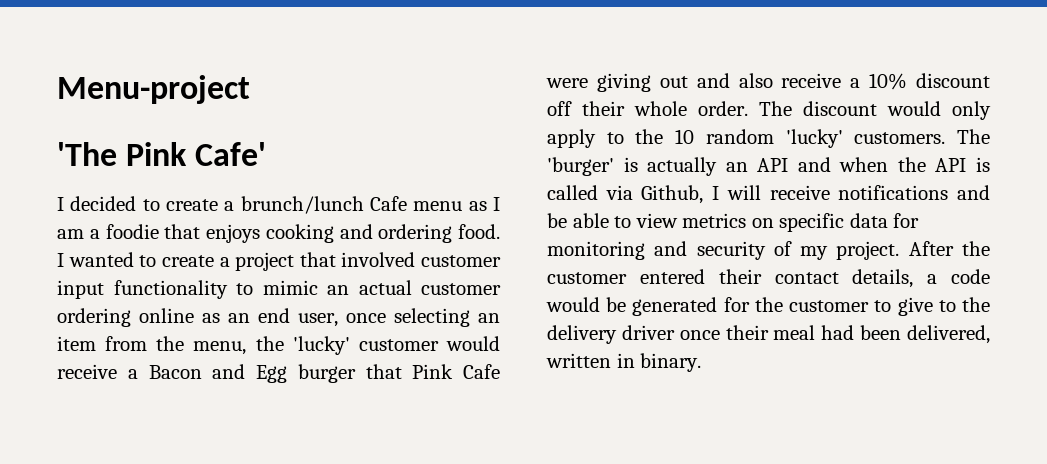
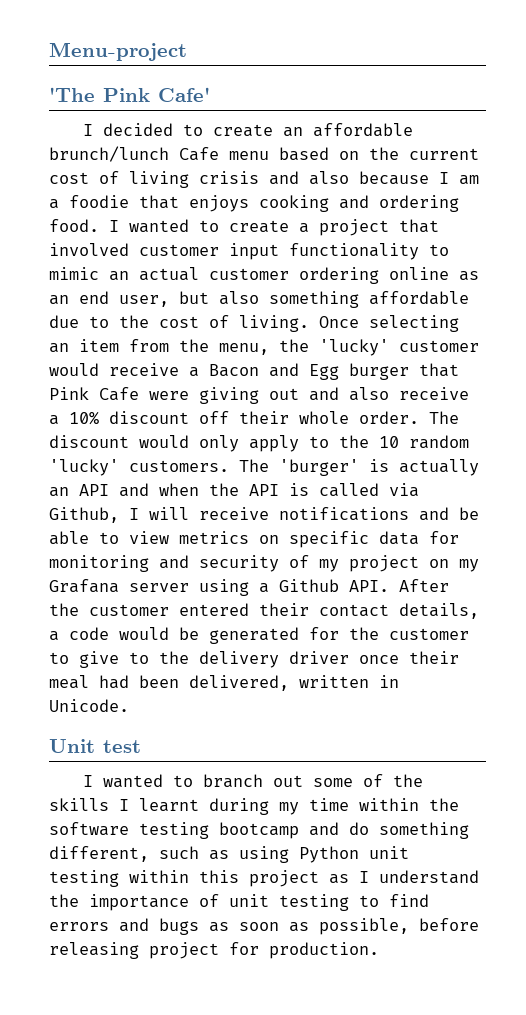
- I decided to create a brunch/lunch Cafe menu as I am a foodie that enjoys cooking and ordering food.
+ I decided to create an affordable brunch/lunch Cafe menu based on the current cost of living crisis and also because I am a foodie that enjoys cooking and ordering food.
- I wanted to create a project that involved customer input functionality to mimic an actual customer ordering online as an end user, once selecting an item from the menu, the 'lucky' customer would receive a Bacon and Egg burger that Pink Cafe were giving out and also receive a 10% discount off their whole order.
+ I wanted to create a project that involved customer input functionality to mimic an actual customer ordering online as an end user, but also something affordable due to the cost of living. Once selecting an item from the menu, the 'lucky' customer would receive a Bacon and Egg burger that Pink Cafe were giving out and also receive a 10% discount off their whole order.
- The 'burger' is actually an API and when the API is called via Github, I will receive notifications and be able to view metrics on specific data for monitoring and security of my project. After the customer entered their contact details, a code would be generated for the customer to give to the delivery driver once their meal had been delivered, written in binary.
+ The 'burger' is actually an API and when the API is called via Github, I will receive notifications and be able to view metrics on specific data for monitoring and security of my project on my Grafana server using a Github API. After the customer entered their contact details, a code would be generated for the customer to give to the delivery driver once their meal had been delivered, written in Unicode.
+ Unit test
+ I wanted to branch out some of the skills I learnt during my time within the software testing bootcamp and do something different, such as using Python unit testing within this project as I understand the importance of unit testing to find errors and bugs as soon as possible, before releasing project for production.

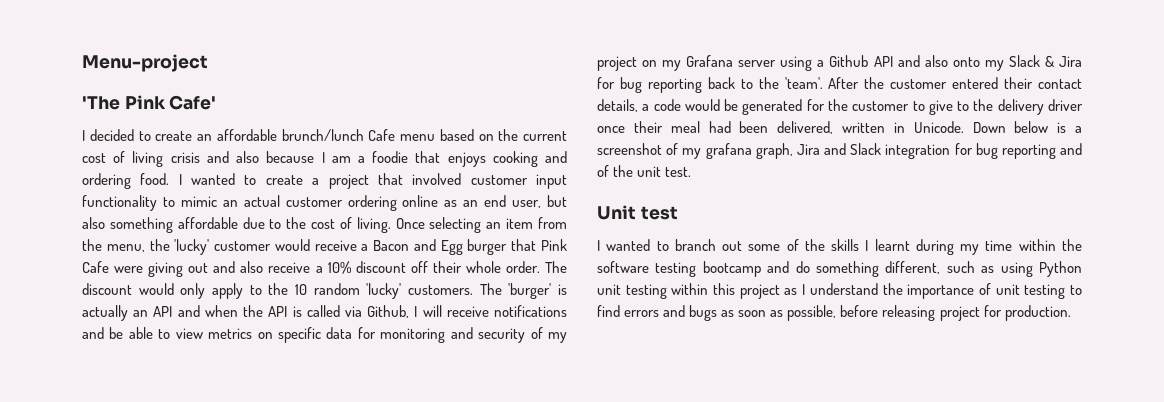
- The 'burger' is actually an API and when the API is called via Github, I will receive notifications and be able to view metrics on specific data for monitoring and security of my project on my Grafana server using a Github API. After the customer entered their contact details, a code would be generated for the customer to give to the delivery driver once their meal had been delivered, written in Unicode.
+ The 'burger' is actually an API and when the API is called via Github, I will receive notifications and be able to view metrics on specific data for monitoring and security of my project on my Grafana server using a Github API and also onto my Slack & Jira for bug reporting back to the 'team'. After the customer entered their contact details, a code would be generated for the customer to give to the delivery driver once their meal had been delivered, written in Unicode. Down below is a screenshot of my grafana graph, Jira and Slack integration for bug reporting and of the unit test.

